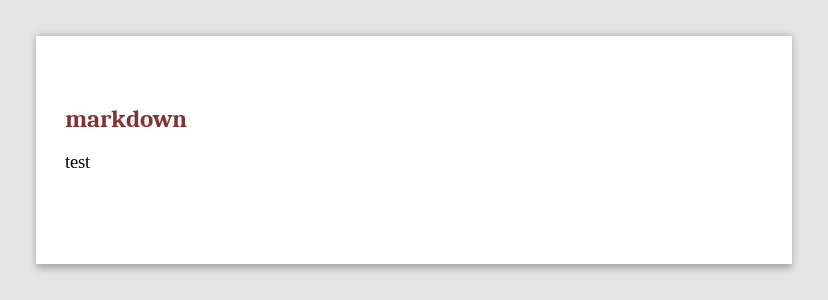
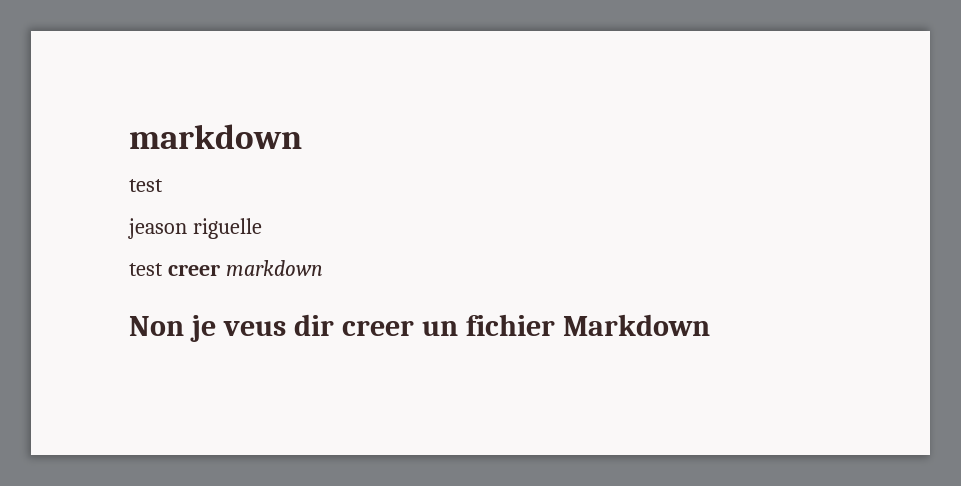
+ jeason riguelle
+ test creer markdown
+ Non je veus dir creer un fichier Markdown

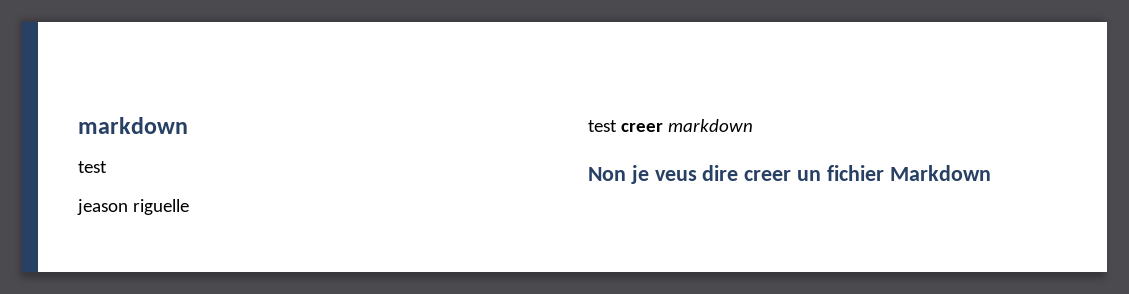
- Non je veus dir creer un fichier Markdown
+ Non je veus dire creer un fichier Markdown

